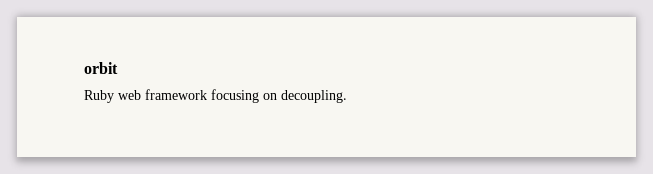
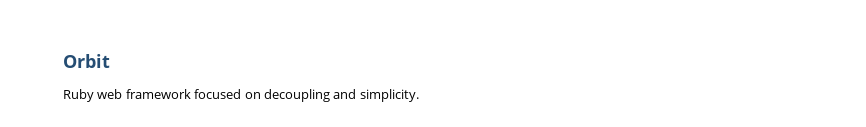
- orbit
+ Orbit
- Ruby web framework focusing on decoupling.
+ Ruby web framework focused on decoupling and simplicity.

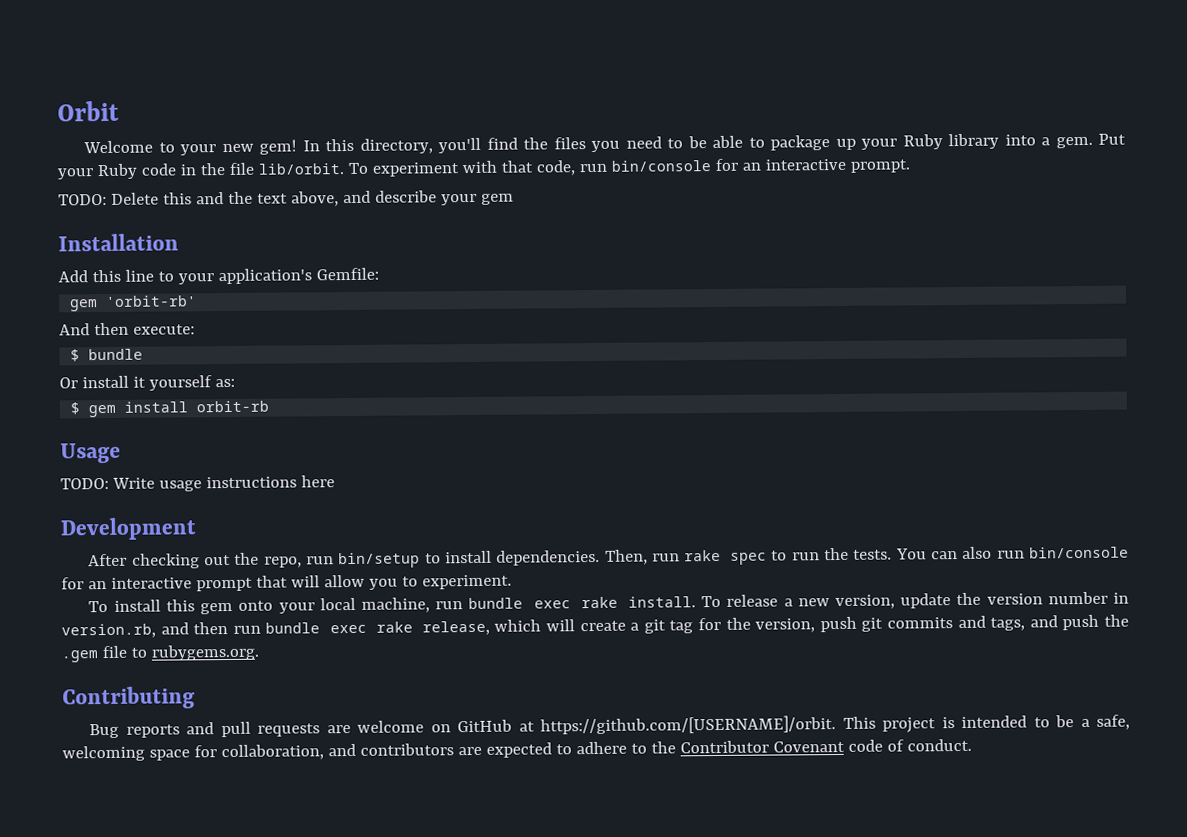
- Ruby web framework focused on decoupling and simplicity.
+ Welcome to your new gem! In this directory, you'll find the files you need to be able to package up your Ruby library into a gem. Put your Ruby code in the file lib/orbit. To experiment with that code, run bin/console for an interactive prompt.
+ TODO: Delete this and the text above, and describe your gem
+ Installation
+ Add this line to your application's Gemfile:
+ gem 'orbit-rb'
+ And then execute:
+ $ bundle
+ Or install it yourself as:
+ $ gem install orbit-rb
+ Usage
+ TODO: Write usage instructions here
+ Development
+ After checking out the repo, run bin/setup to install dependencies. Then, run rake spec to run the tests. You can also run bin/console for an interactive prompt that will allow you to experiment.
+ To install this gem onto your local machine, run bundle exec rake install. To release a new version, update the version number in version.rb, and then run bundle exec rake release, which will create a git tag for the version, push git commits and tags, and push the .gem file to rubygems.org.
+ Contributing
+ Bug reports and pull requests are welcome on GitHub at https://github.com/[USERNAME]/orbit. This project is intended to be a safe, welcoming space for collaboration, and contributors are expected to adhere to the Contributor Covenant code of conduct.

